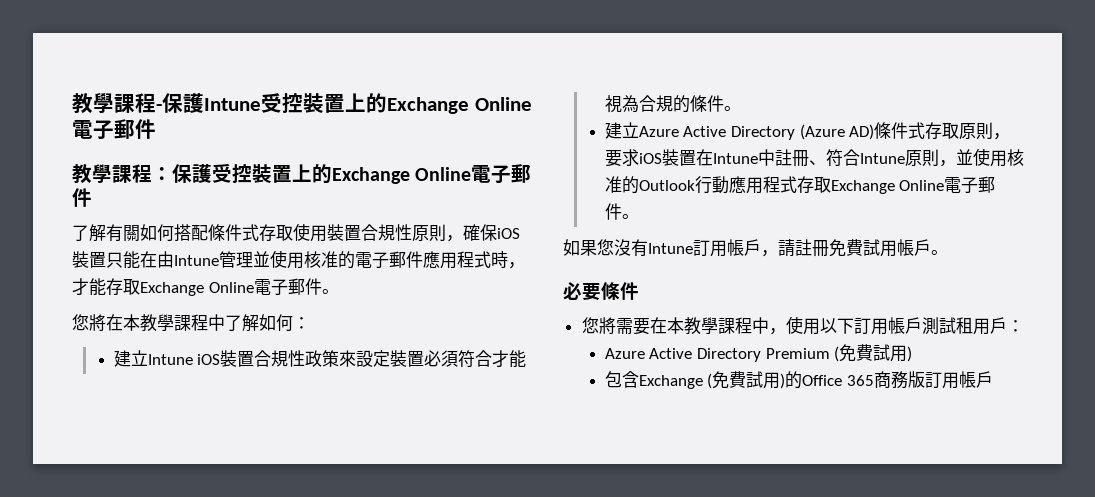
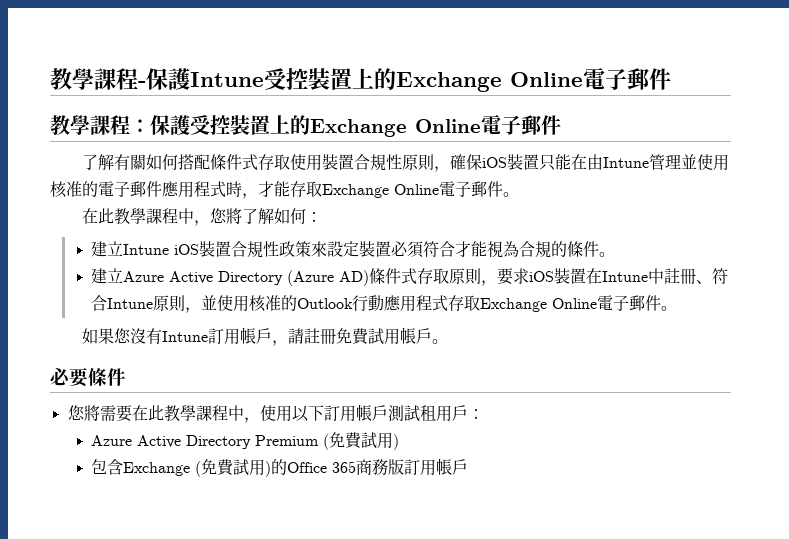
- 您將在本教學課程中了解如何：
+ 在此教學課程中，您將了解如何：
- 您將需要在本教學課程中，使用以下訂用帳戶測試租用戶：
+ 您將需要在此教學課程中，使用以下訂用帳戶測試租用戶：

